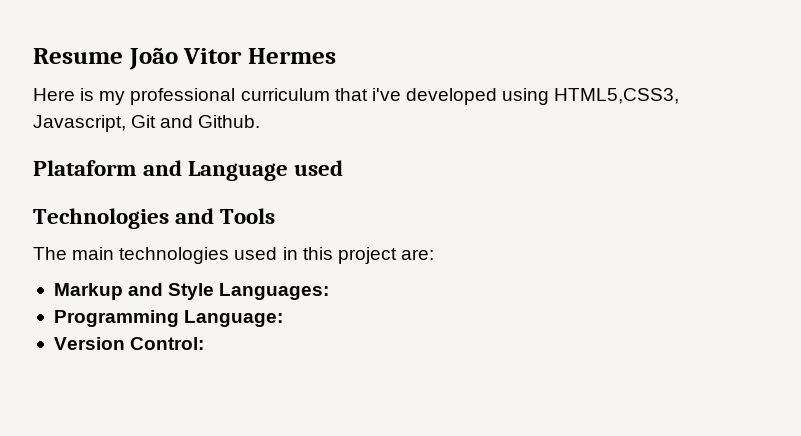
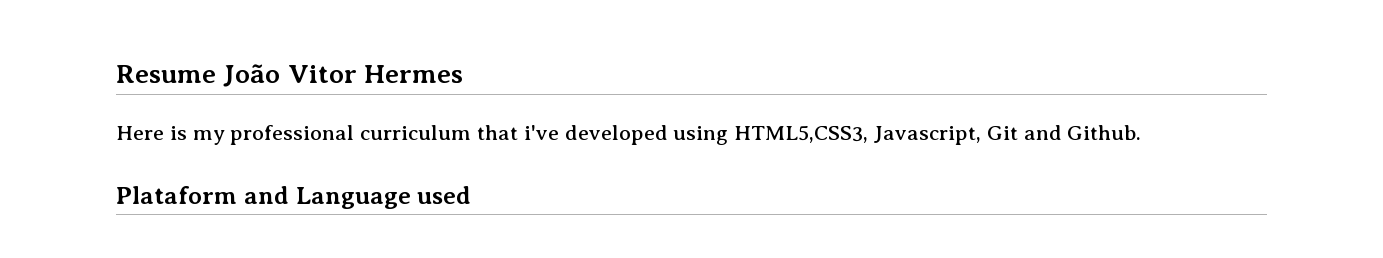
- Technologies and Tools
- The main technologies used in this project are:
- Markup and Style Languages:
- Programming Language:
- Version Control:

